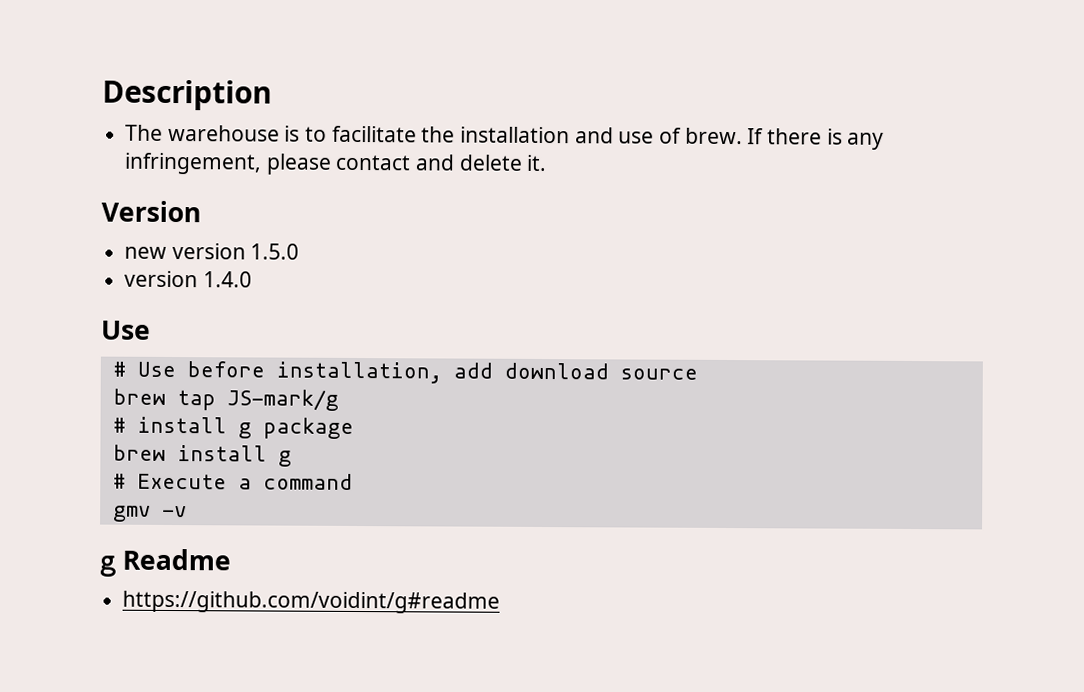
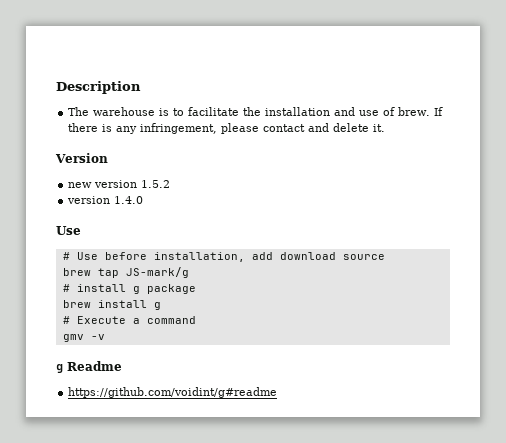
- new version 1.5.0
+ new version 1.5.2

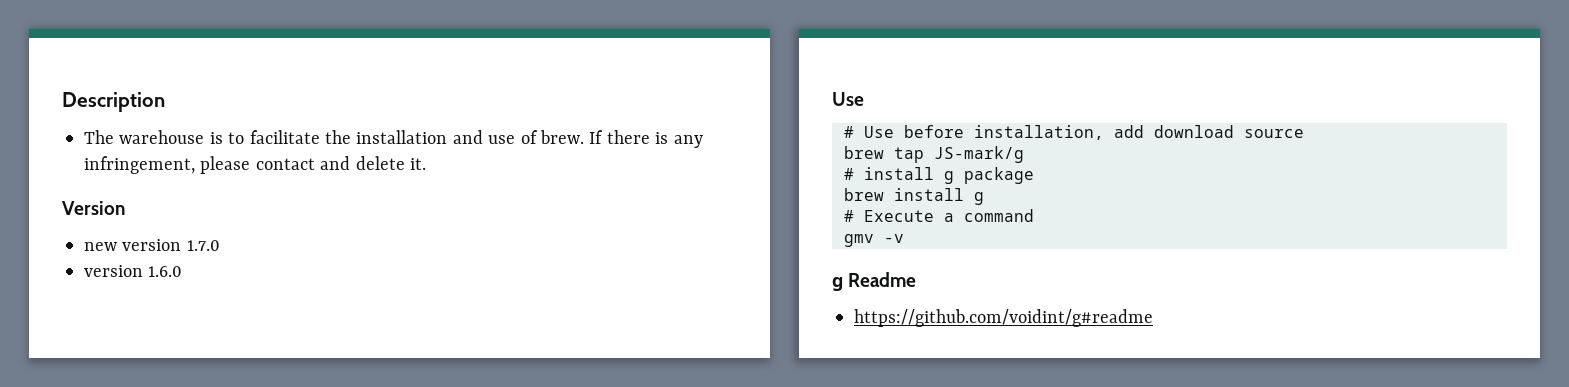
- new version 1.5.2
- version 1.4.0
+ new version 1.7.0
+ version 1.6.0

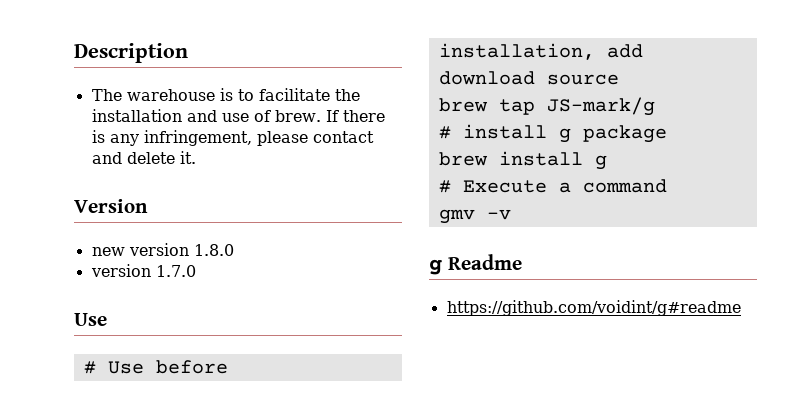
- new version 1.7.0
- version 1.6.0
+ new version 1.8.0
+ version 1.7.0

